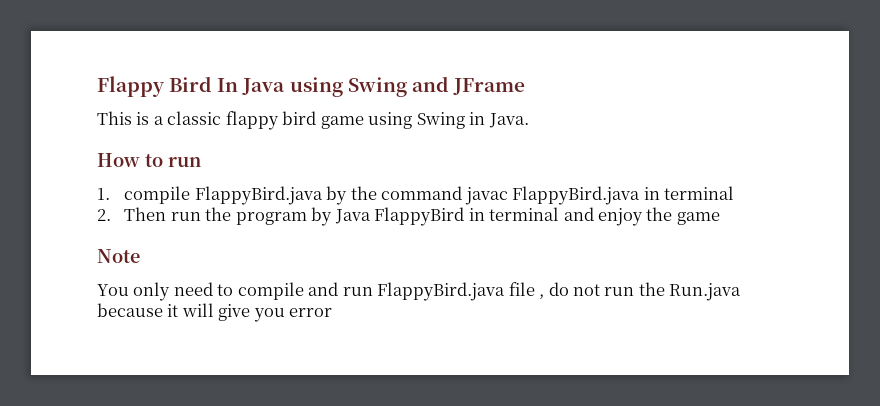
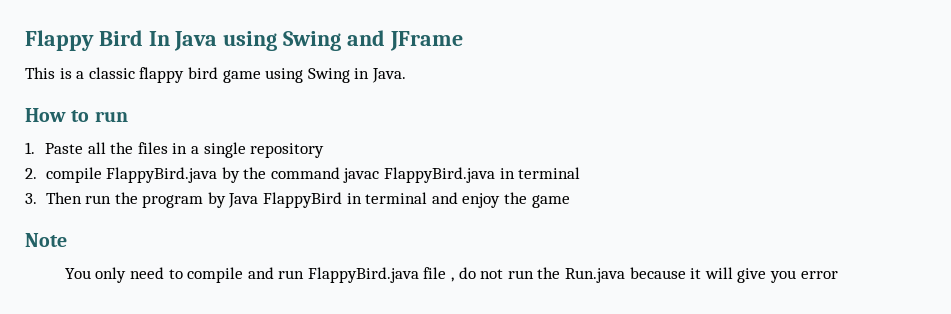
- 1. compile FlappyBird.java by the command javac FlappyBird.java in terminal
+ 1. Paste all the files in a single repository
+ 2. compile FlappyBird.java by the command javac FlappyBird.java in terminal
- 2. Then run the program by Java FlappyBird in terminal and enjoy the game
+ 3. Then run the program by Java FlappyBird in terminal and enjoy the game

